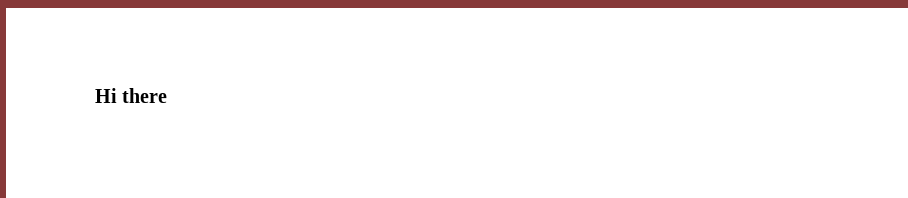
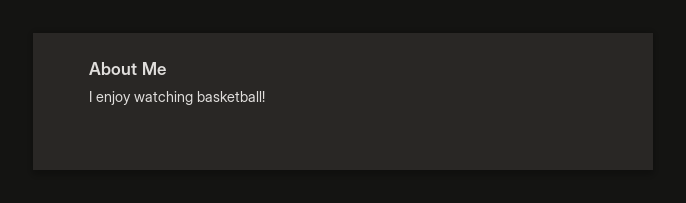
- Hi there
+ About Me
+ I enjoy watching basketball!

